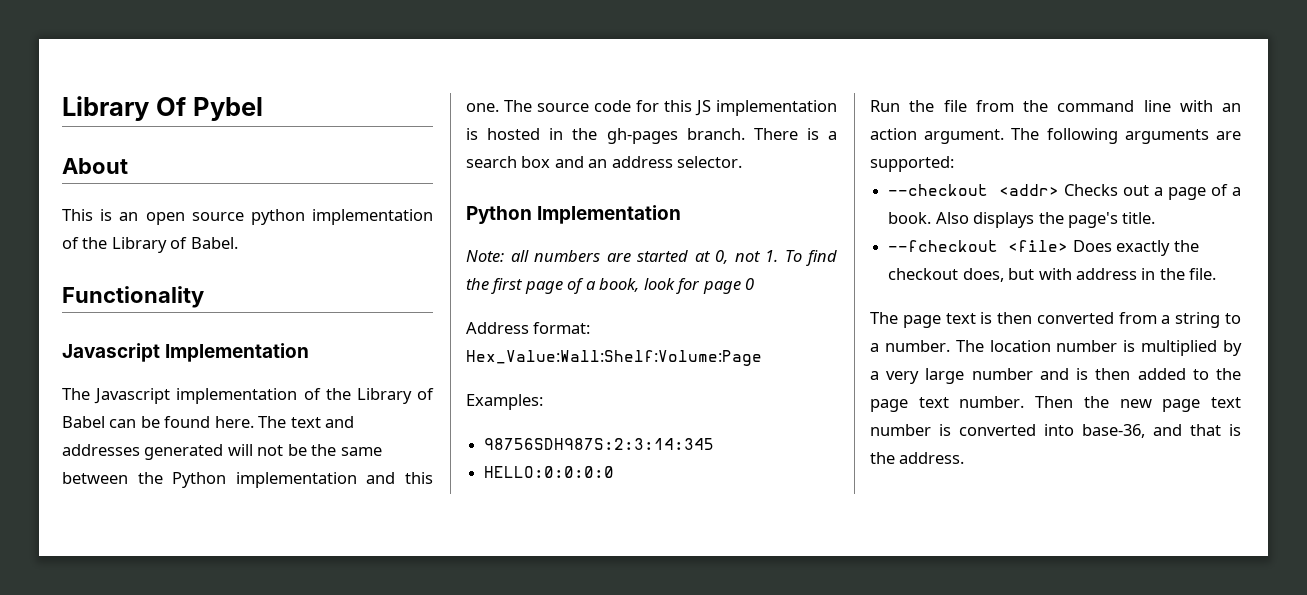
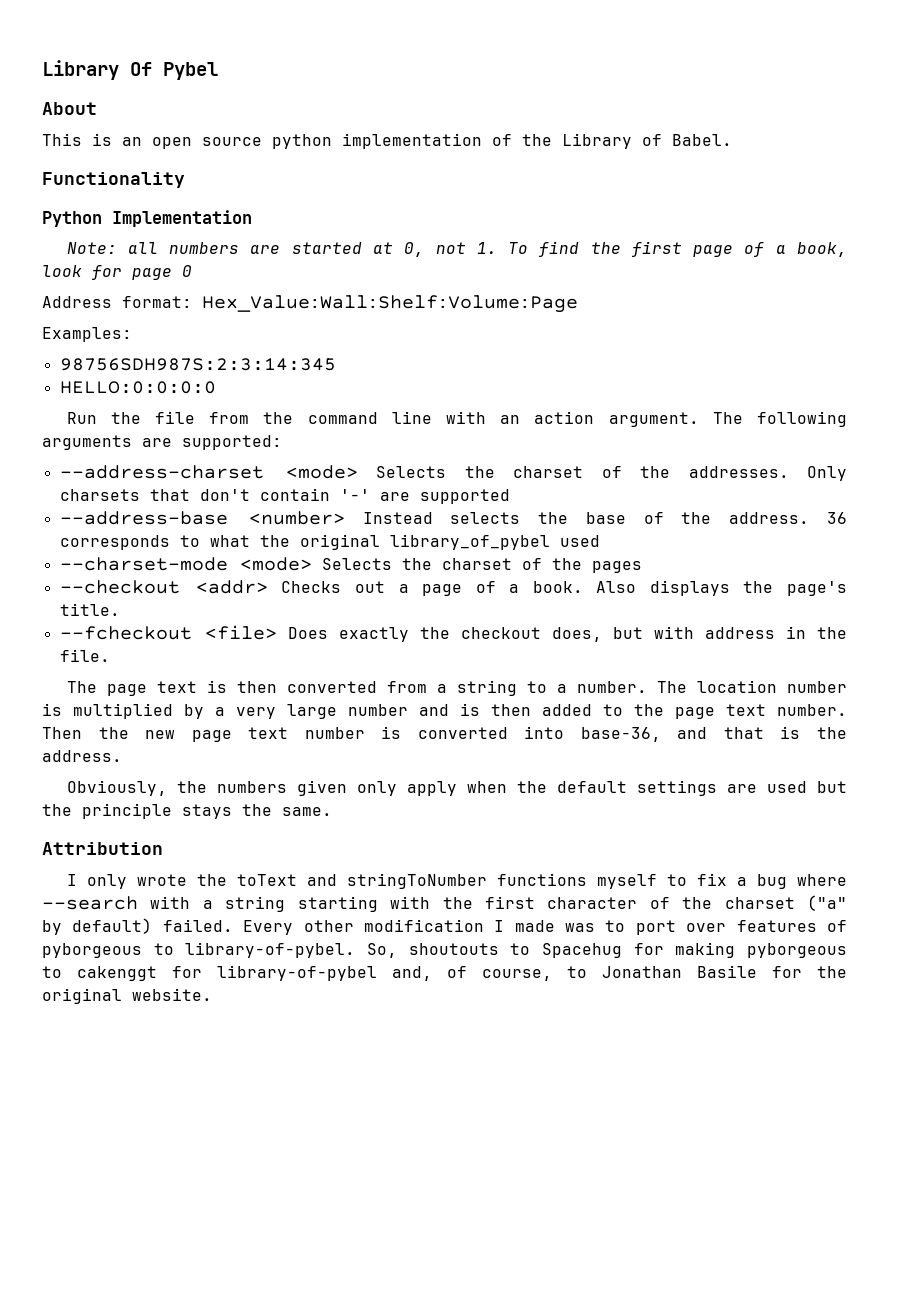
- Javascript Implementation
- The Javascript implementation of the Library of Babel can be found here. The text and addresses generated will not be the same between the Python implementation and this one. The source code for this JS implementation is hosted in the gh-pages branch. There is a search box and an address selector.
+ --address-charset <mode> Selects the charset of the addresses. Only charsets that don't contain '-' are supported
+ --address-base <number> Instead selects the base of the address. 36 corresponds to what the original library_of_pybel used
+ --charset-mode <mode> Selects the charset of the pages
+ Obviously, the numbers given only apply when the default settings are used but the principle stays the same.
+ Attribution
+ I only wrote the toText and stringToNumber functions myself to fix a bug where --search with a string starting with the first character of the charset ("a" by default) failed. Every other modification I made was to port over features of pyborgeous to library-of-pybel. So, shoutouts to Spacehug for making pyborgeous to cakenggt for library-of-pybel and, of course, to Jonathan Basile for the original website.

